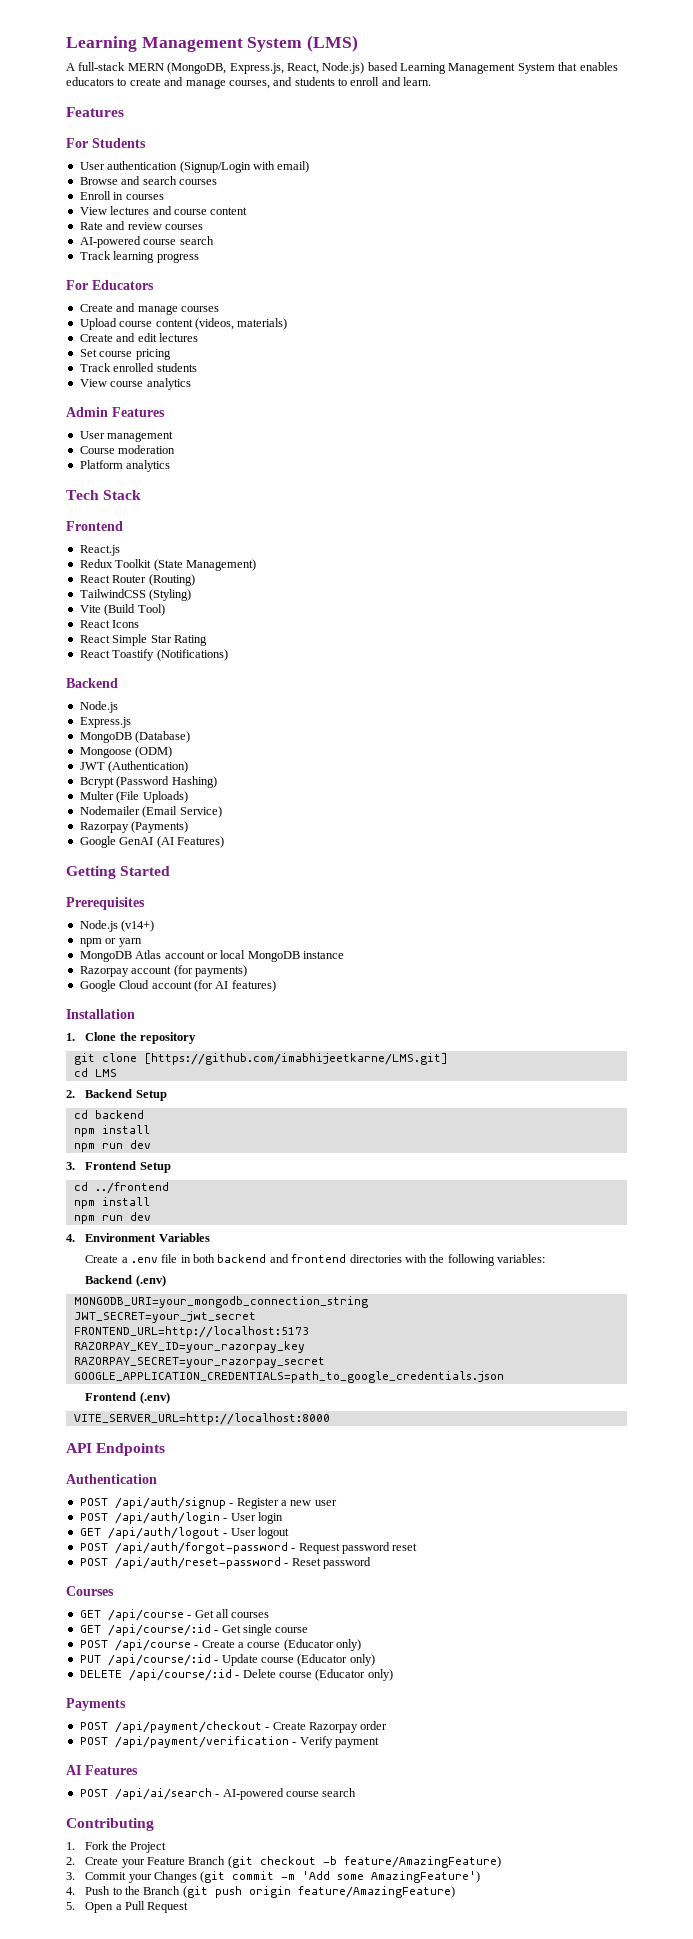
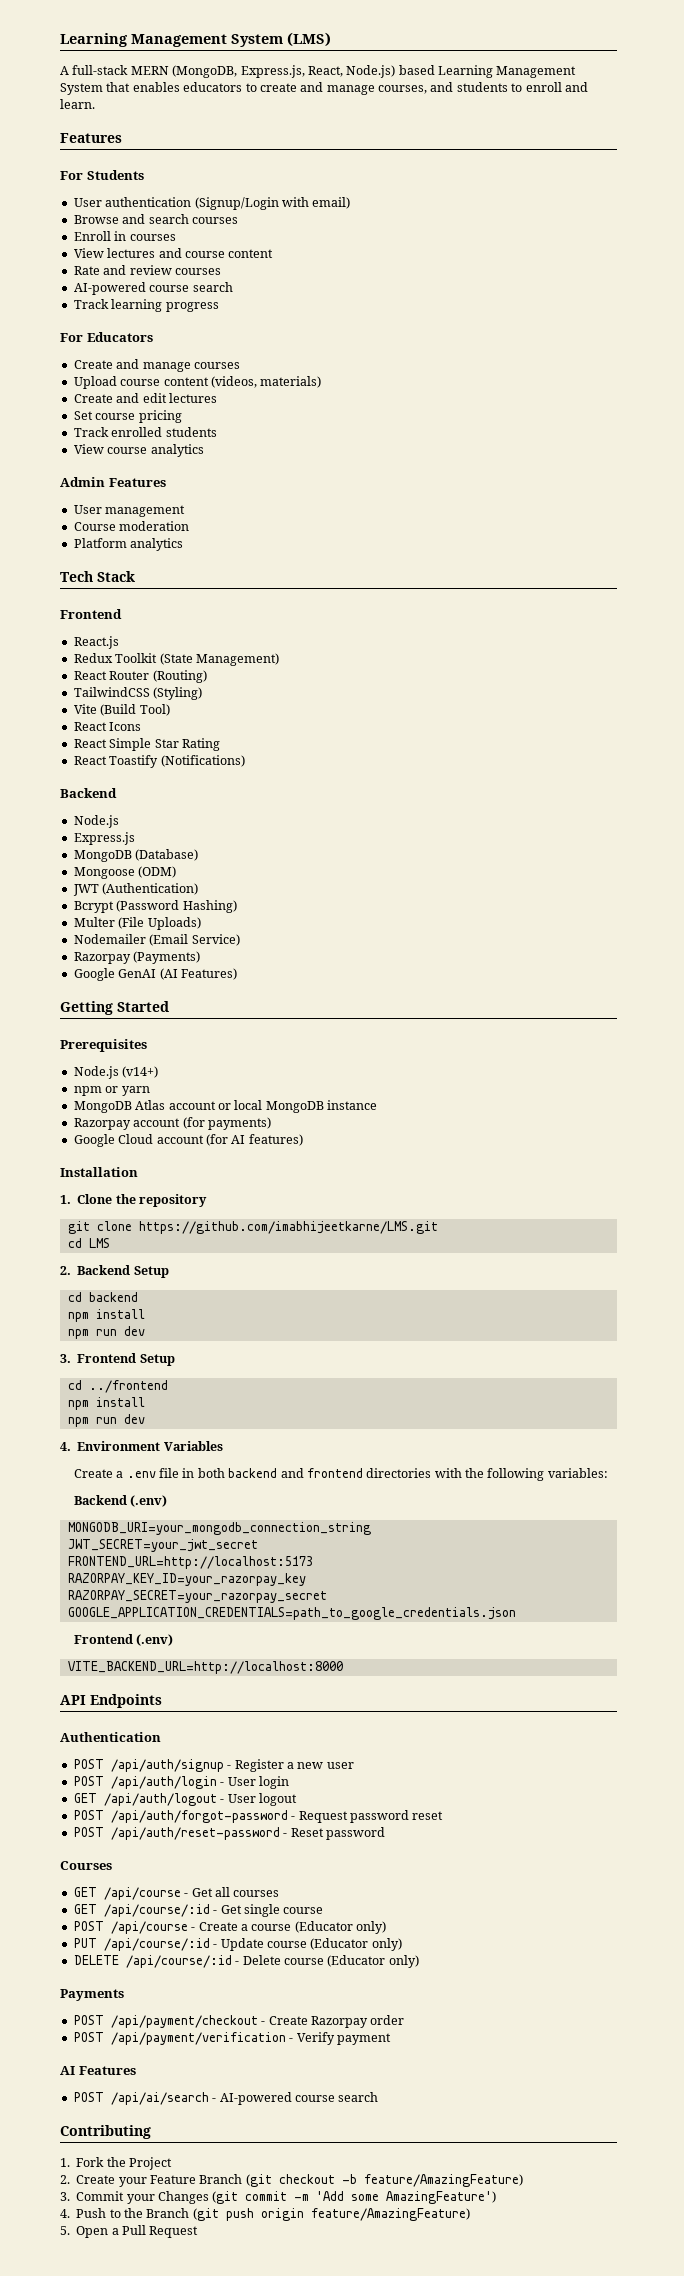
- git clone [https://github.com/imabhijeetkarne/LMS.git]
+ git clone https://github.com/imabhijeetkarne/LMS.git
- VITE_SERVER_URL=http://localhost:8000
+ VITE_BACKEND_URL=http://localhost:8000

